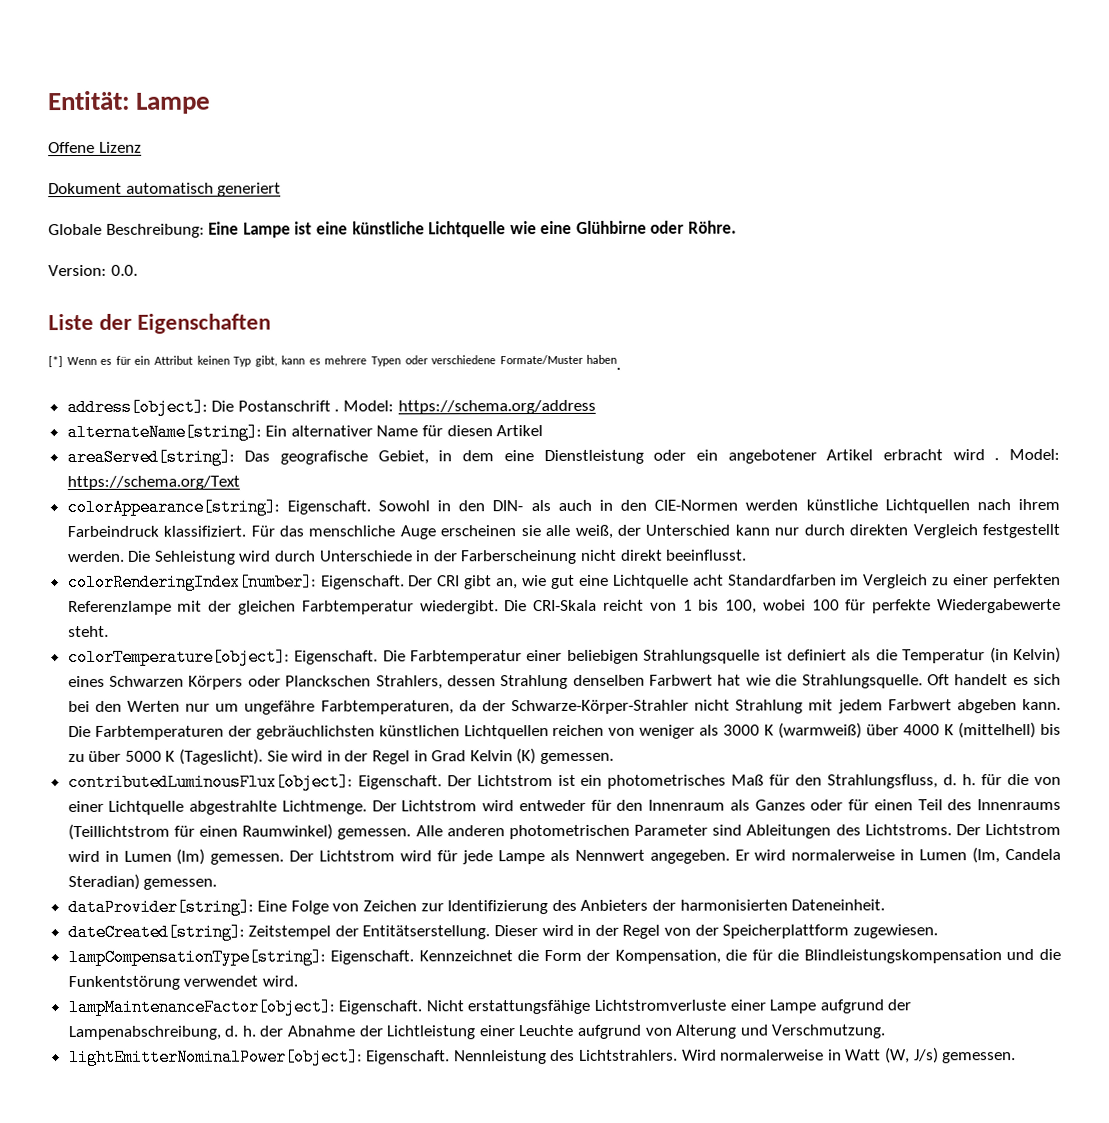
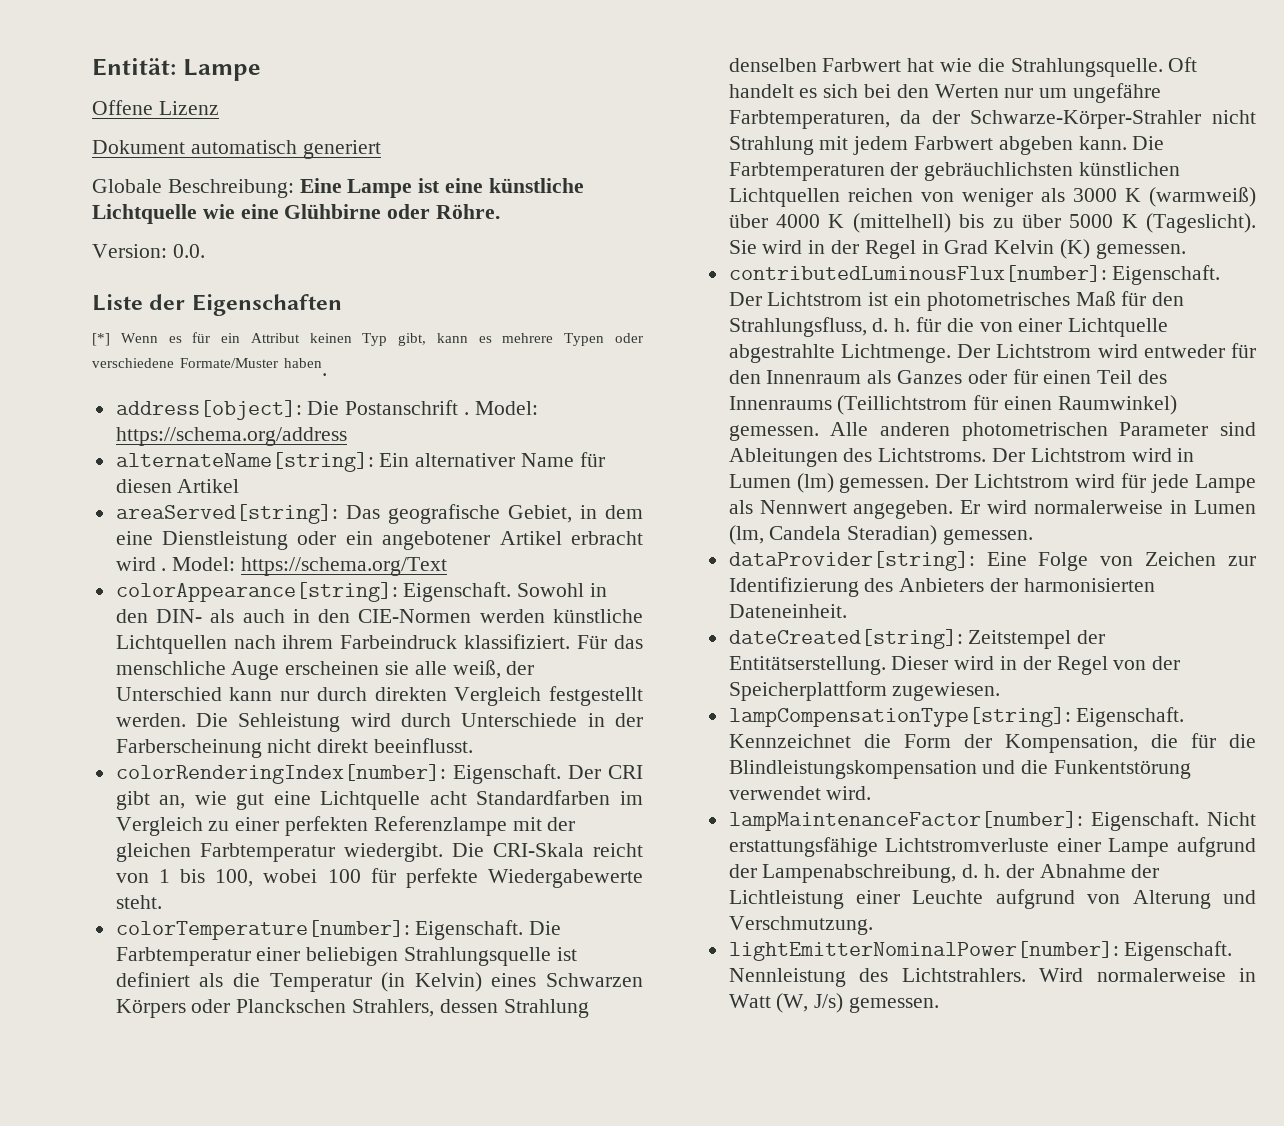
- colorTemperature[object]: Eigenschaft.
+ colorTemperature[number]: Eigenschaft.
- contributedLuminousFlux[object]: Eigenschaft.
+ contributedLuminousFlux[number]: Eigenschaft.
- lampMaintenanceFactor[object]: Eigenschaft.
+ lampMaintenanceFactor[number]: Eigenschaft.
- lightEmitterNominalPower[object]: Eigenschaft.
+ lightEmitterNominalPower[number]: Eigenschaft.

